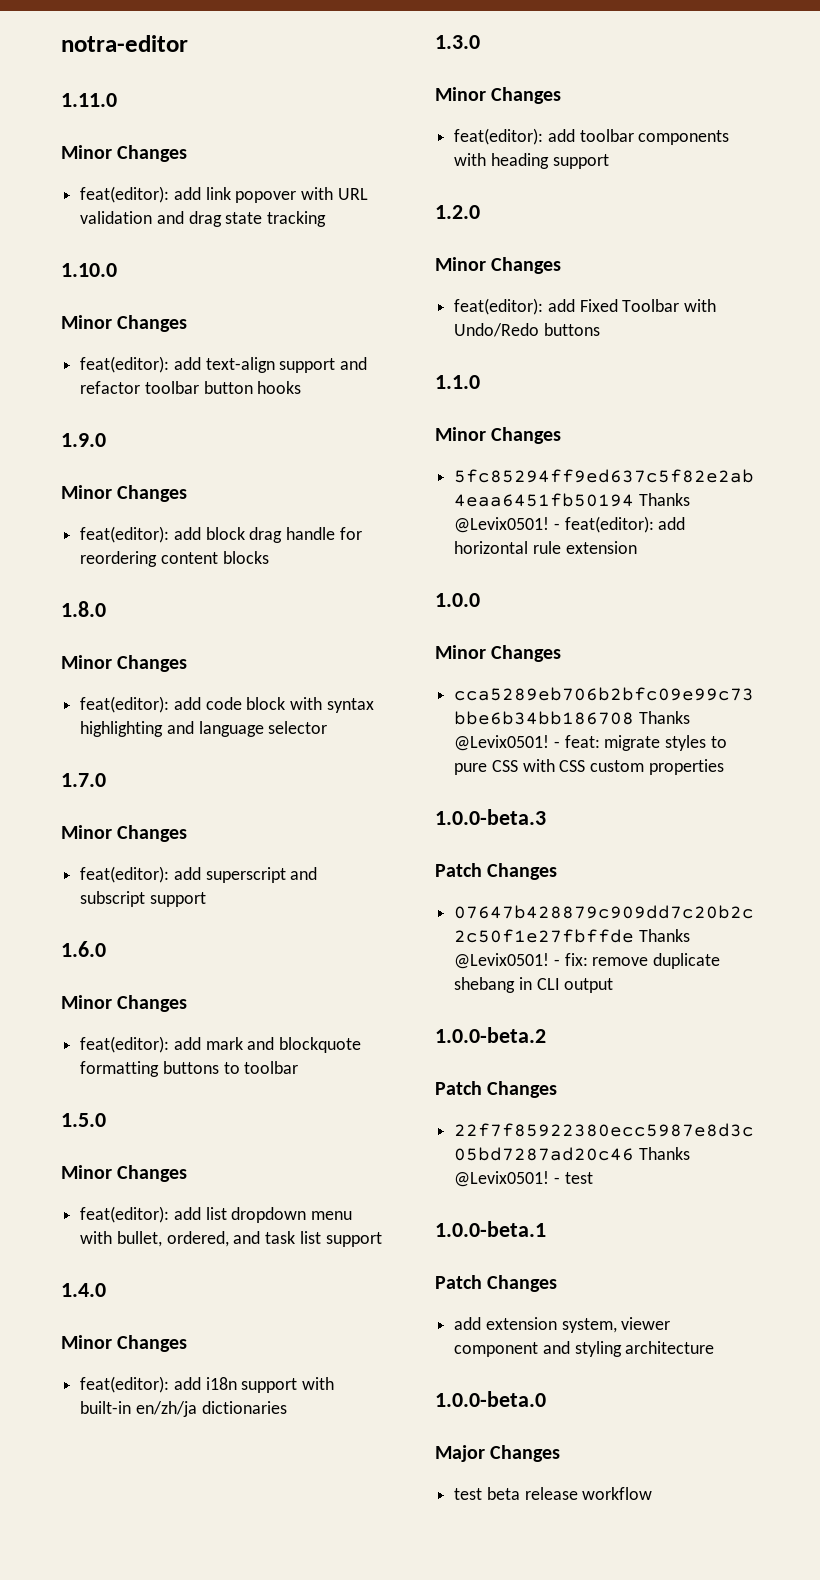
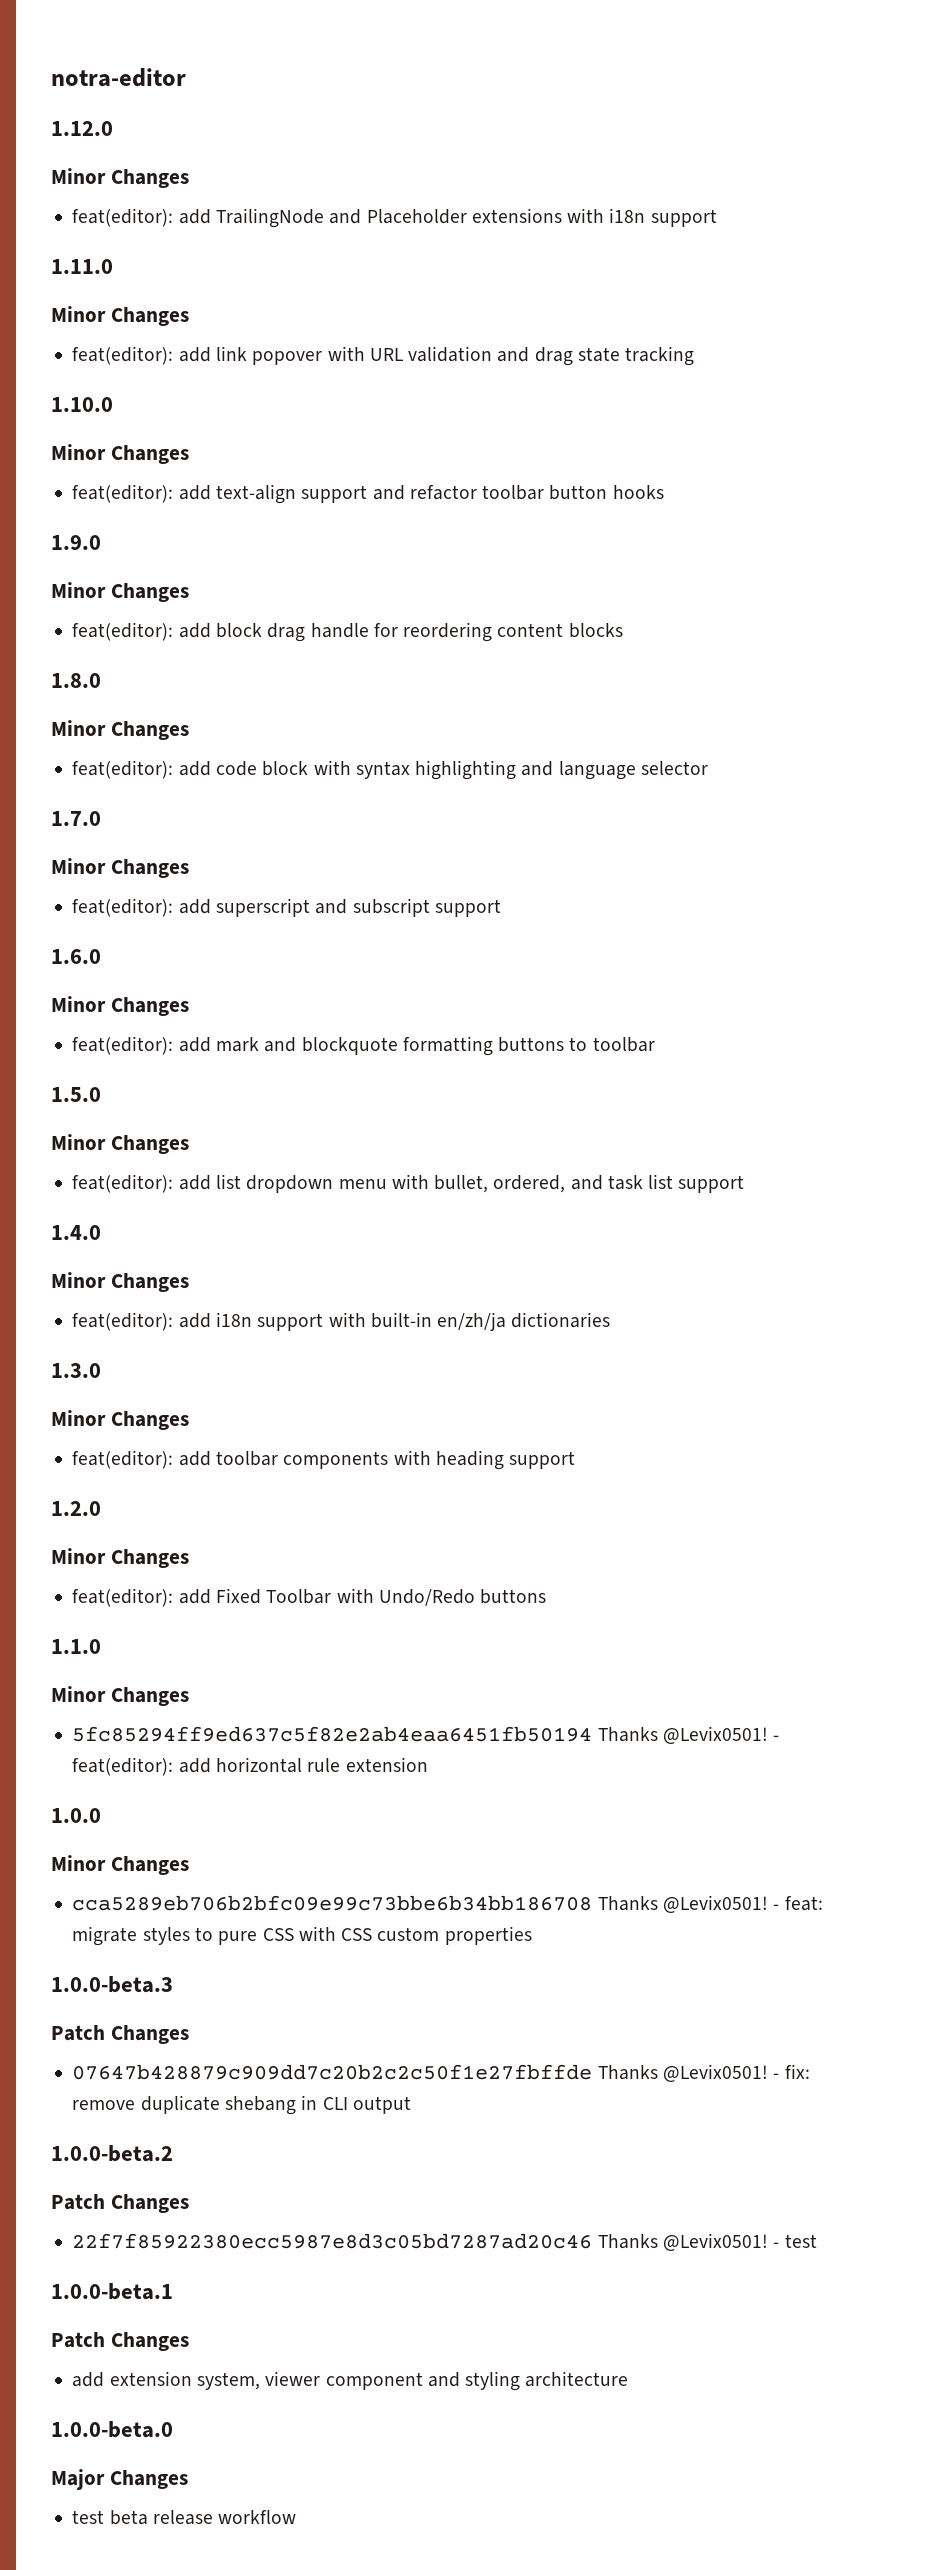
+ 1.12.0
+ Minor Changes
+ feat(editor): add TrailingNode and Placeholder extensions with i18n support

